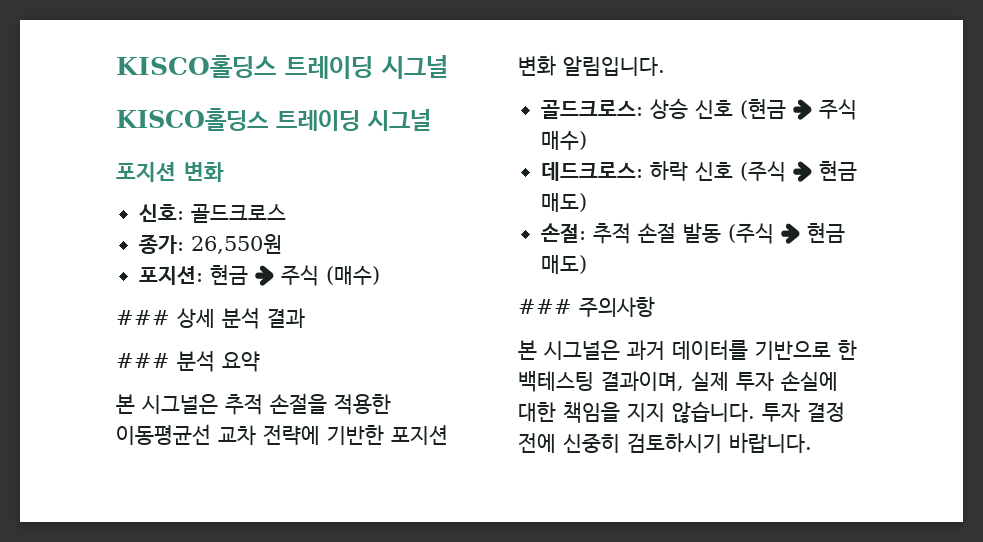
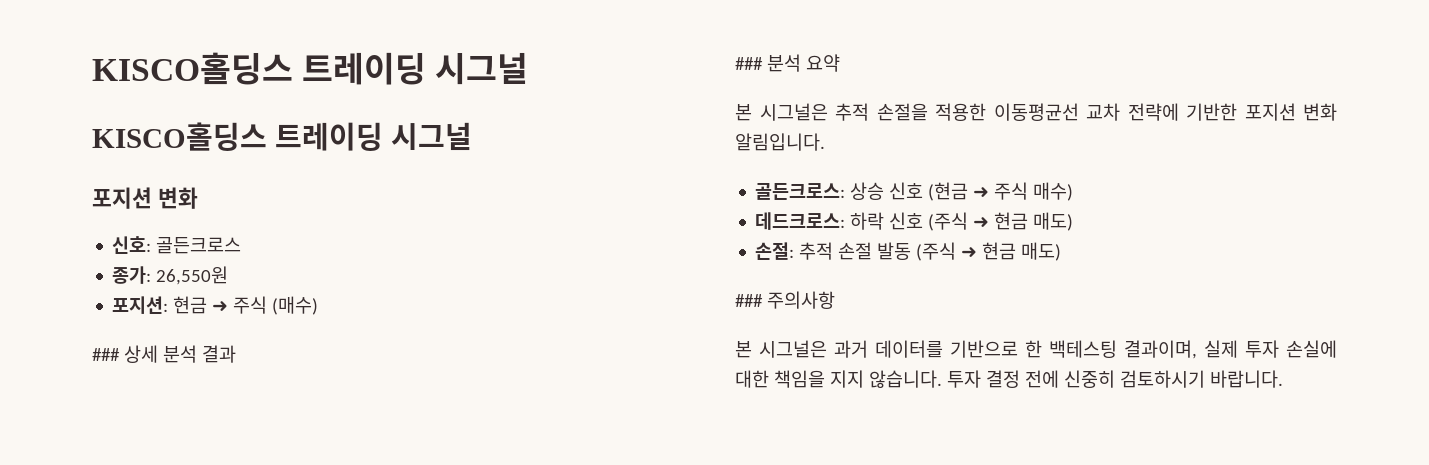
- 신호: 골드크로스
+ 신호: 골든크로스
- 골드크로스: 상승 신호 (현금 ➜ 주식 매수)
+ 골든크로스: 상승 신호 (현금 ➜ 주식 매수)

